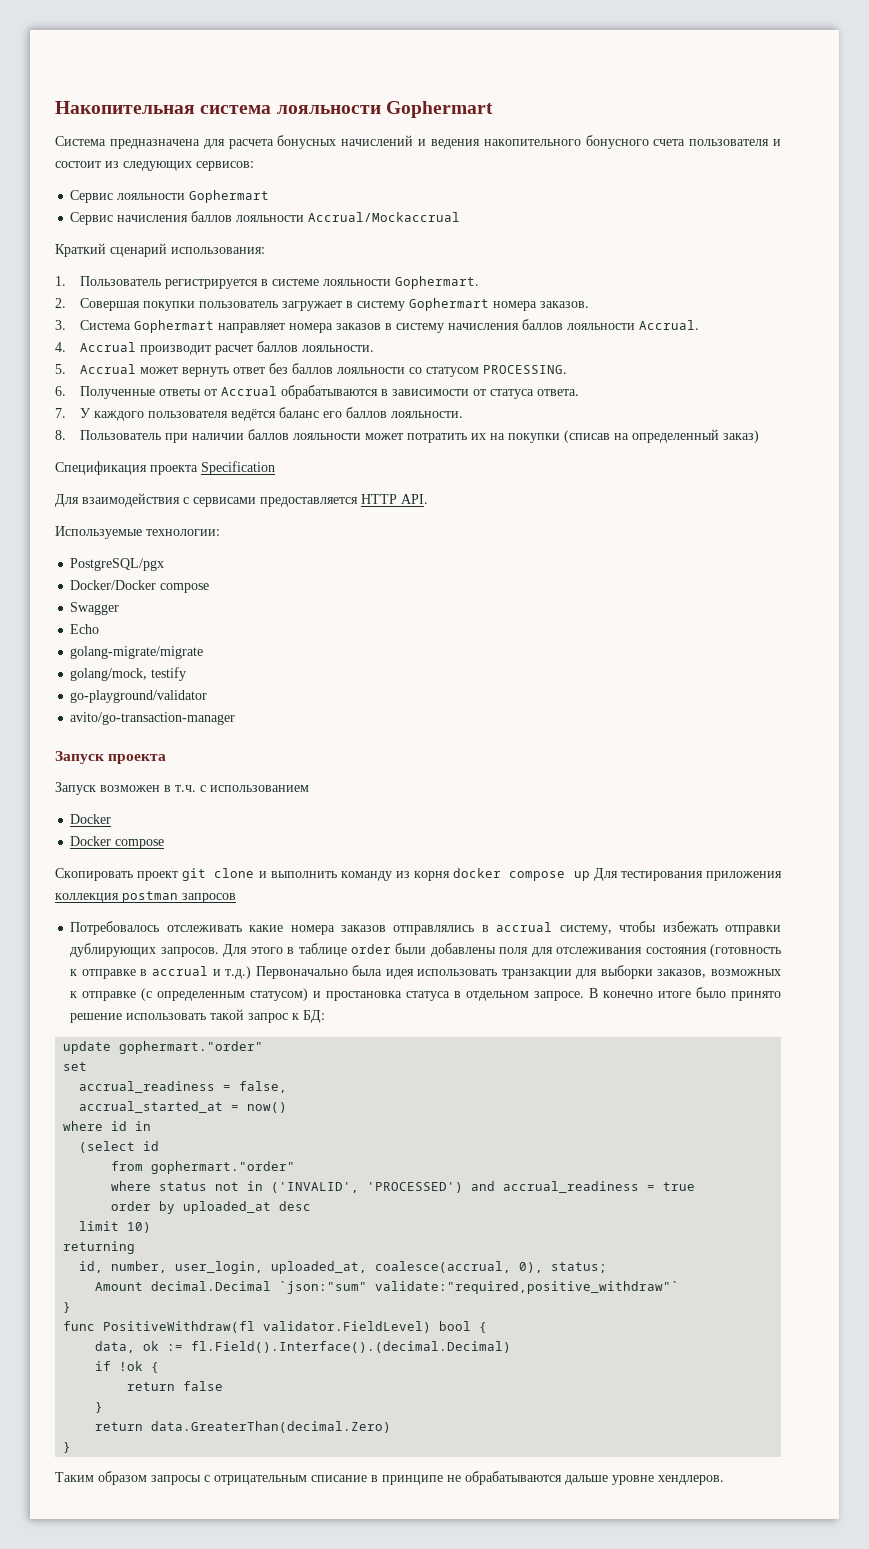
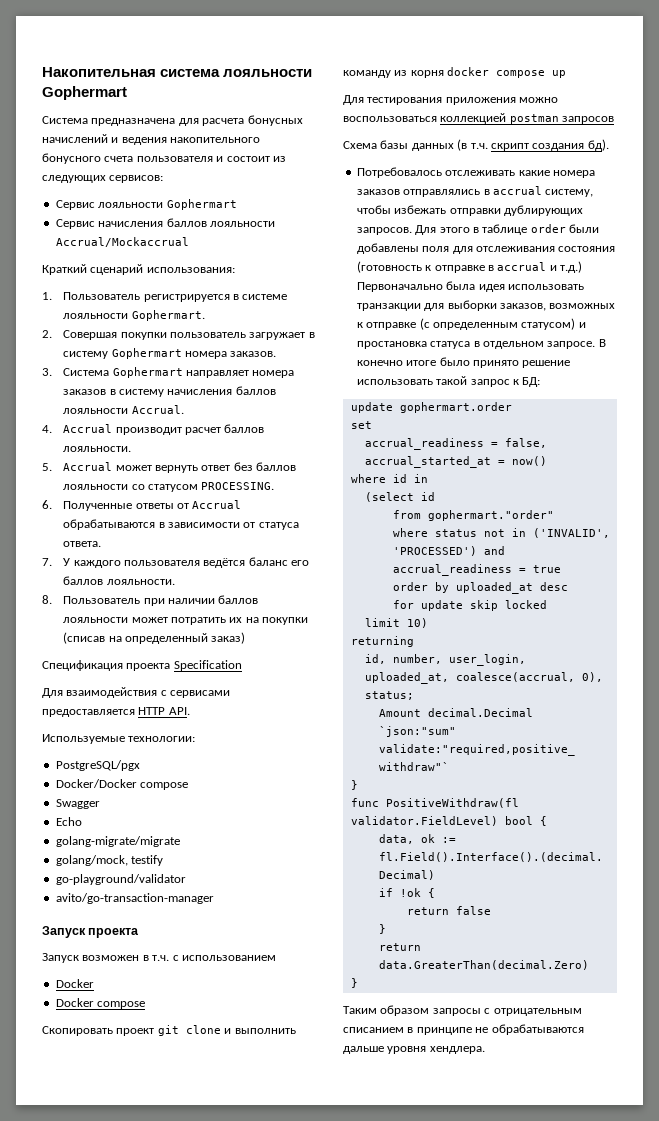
- Скопировать проект git clone и выполнить команду из корня docker compose up Для тестирования приложения коллекция postman запросов
+ Скопировать проект git clone и выполнить команду из корня docker compose up
+ Для тестирования приложения можно воспользоваться коллекцией postman запросов
+ Схема базы данных (в т.ч. скрипт создания бд).
- update gophermart."order"
+ update gophermart.order
+ for update skip locked
- Таким образом запросы с отрицательным списание в принципе не обрабатываются дальше уровне хендлеров.
+ Таким образом запросы с отрицательным списанием в принципе не обрабатываются дальше уровня хендлера.

